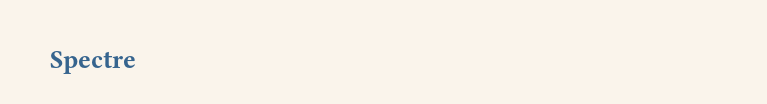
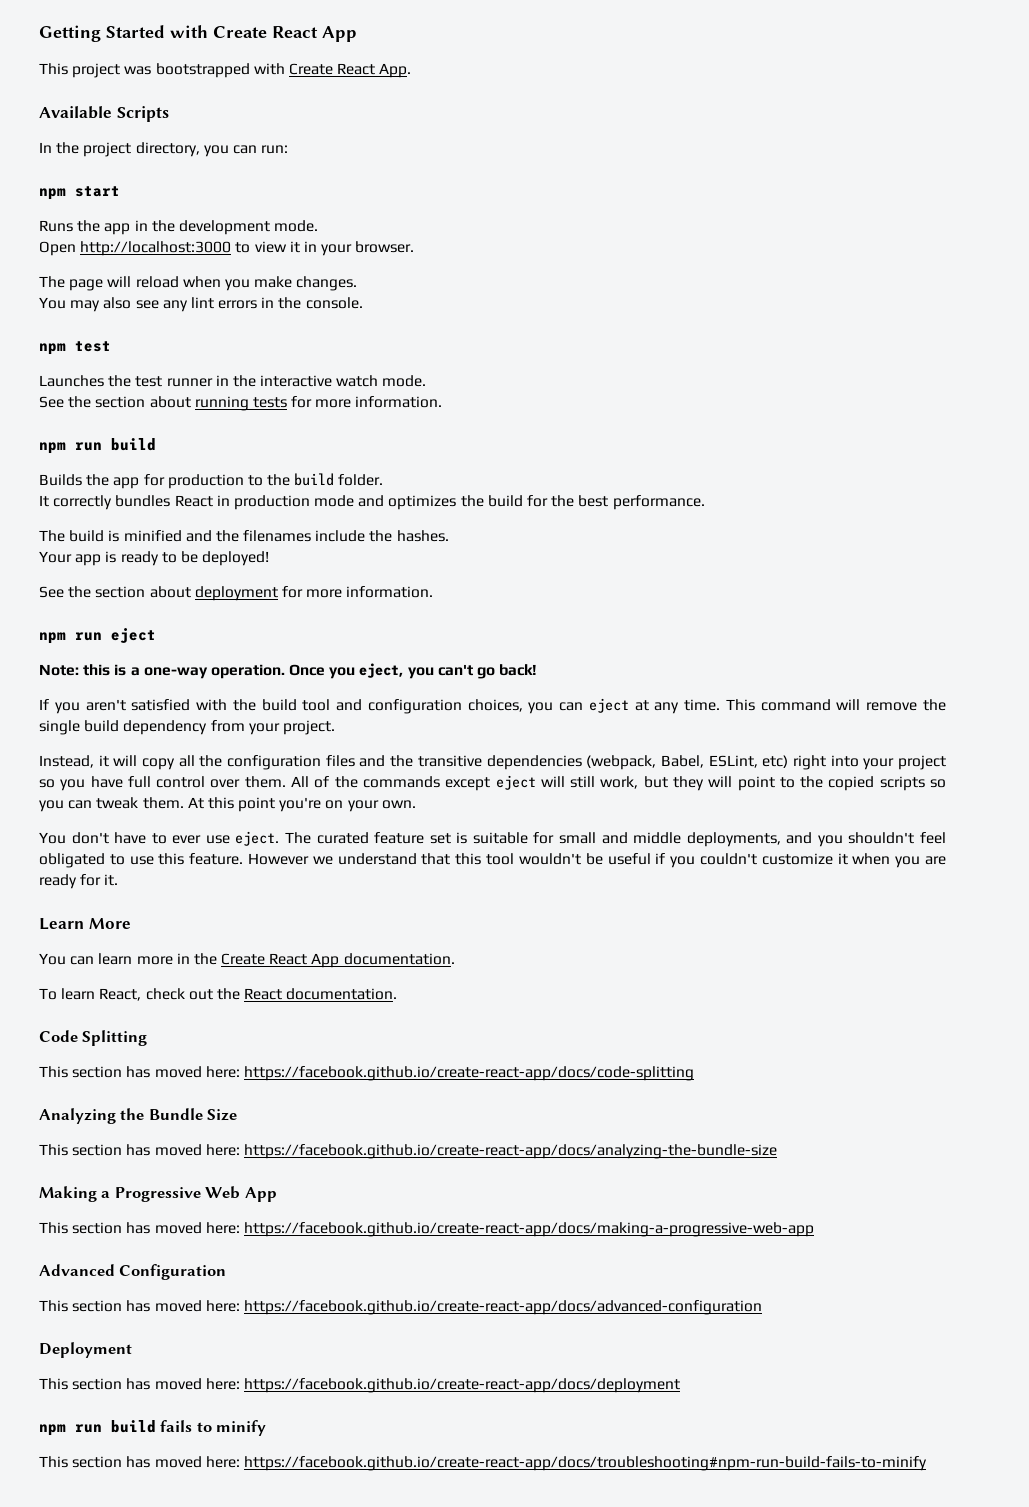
- Spectre
+ Getting Started with Create React App
+ This project was bootstrapped with Create React App.
+ Available Scripts
+ In the project directory, you can run:
+ npm start
+ Runs the app in the development mode.
+ Open http://localhost:3000 to view it in your browser.
+ The page will reload when you make changes.
+ You may also see any lint errors in the console.
+ npm test
+ Launches the test runner in the interactive watch mode.
+ See the section about running tests for more information.
+ npm run build
+ Builds the app for production to the build folder.
+ It correctly bundles React in production mode and optimizes the build for the best performance.
+ The build is minified and the filenames include the hashes.
+ Your app is ready to be deployed!
+ See the section about deployment for more information.
+ npm run eject
+ Note: this is a one-way operation. Once you eject, you can't go back!
+ If you aren't satisfied with the build tool and configuration choices, you can eject at any time. This command will remove the single build dependency from your project.
+ Instead, it will copy all the configuration files and the transitive dependencies (webpack, Babel, ESLint, etc) right into your project so you have full control over them. All of the commands except eject will still work, but they will point to the copied scripts so you can tweak them. At this point you're on your own.
+ You don't have to ever use eject. The curated feature set is suitable for small and middle deployments, and you shouldn't feel obligated to use this feature. However we understand that this tool wouldn't be useful if you couldn't customize it when you are ready for it.
+ Learn More
+ You can learn more in the Create React App documentation.
+ To learn React, check out the React documentation.
+ Code Splitting
+ This section has moved here: https://facebook.github.io/create-react-app/docs/code-splitting
+ Analyzing the Bundle Size
+ This section has moved here: https://facebook.github.io/create-react-app/docs/analyzing-the-bundle-size
+ Making a Progressive Web App
+ This section has moved here: https://facebook.github.io/create-react-app/docs/making-a-progressive-web-app
+ Advanced Configuration
+ This section has moved here: https://facebook.github.io/create-react-app/docs/advanced-configuration
+ Deployment
+ This section has moved here: https://facebook.github.io/create-react-app/docs/deployment
+ npm run build fails to minify
+ This section has moved here: https://facebook.github.io/create-react-app/docs/troubleshooting#npm-run-build-fails-to-minify

